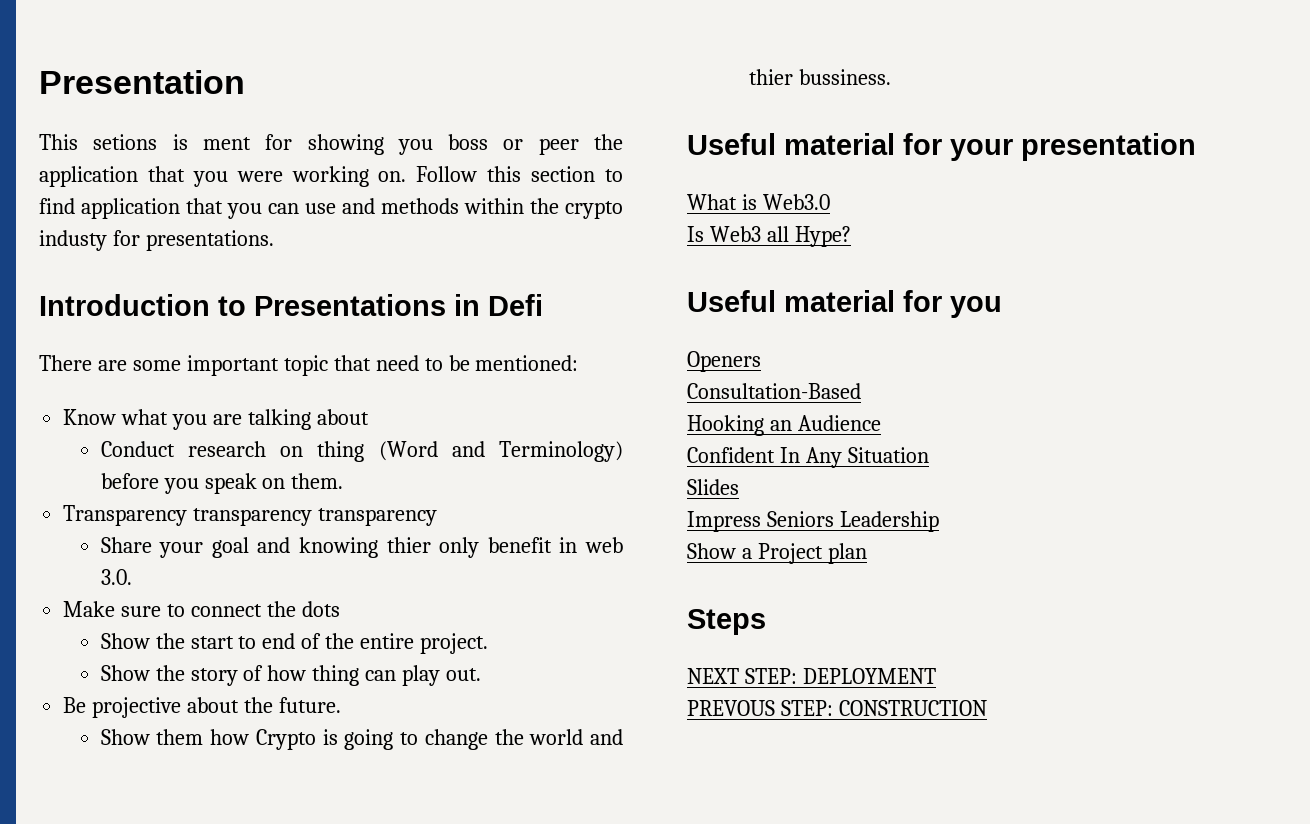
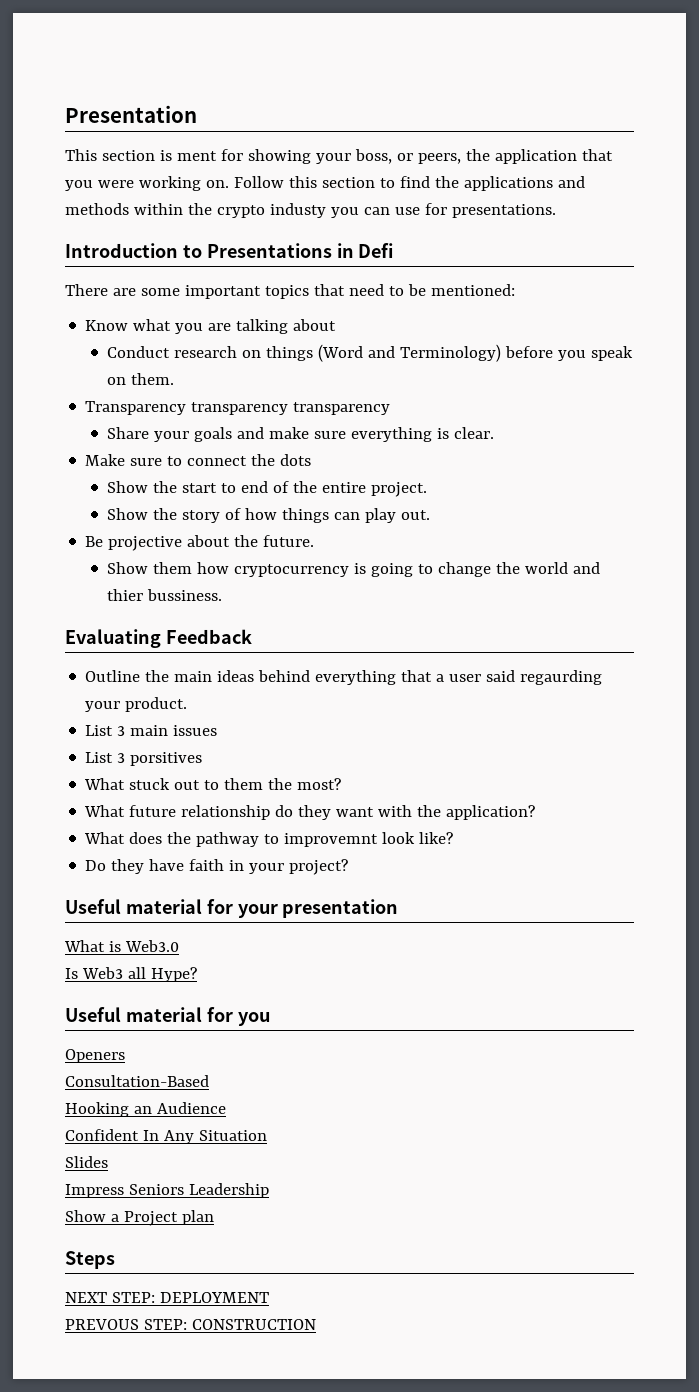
- This setions is ment for showing you boss or peer the application that you were working on.
+ This section is ment for showing your boss, or peers, the application that you were working on.
- Follow this section to find application that you can use and methods within the crypto industy for presentations.
+ Follow this section to find the applications and methods within the crypto industy you can use for presentations.
- There are some important topic that need to be mentioned:
+ There are some important topics that need to be mentioned:
- Conduct research on thing (Word and Terminology) before you speak on them.
+ Conduct research on things (Word and Terminology) before you speak on them.
- Share your goal and knowing thier only benefit in web 3.0.
+ Share your goals and make sure everything is clear.
- Show the story of how thing can play out.
+ Show the story of how things can play out.
- Show them how Crypto is going to change the world and thier bussiness.
+ Show them how cryptocurrency is going to change the world and thier bussiness.
+ Evaluating Feedback
+ Outline the main ideas behind everything that a user said regaurding your product.
+ List 3 main issues
+ List 3 porsitives
+ What stuck out to them the most?
+ What future relationship do they want with the application?
+ What does the pathway to improvemnt look like?
+ Do they have faith in your project?

